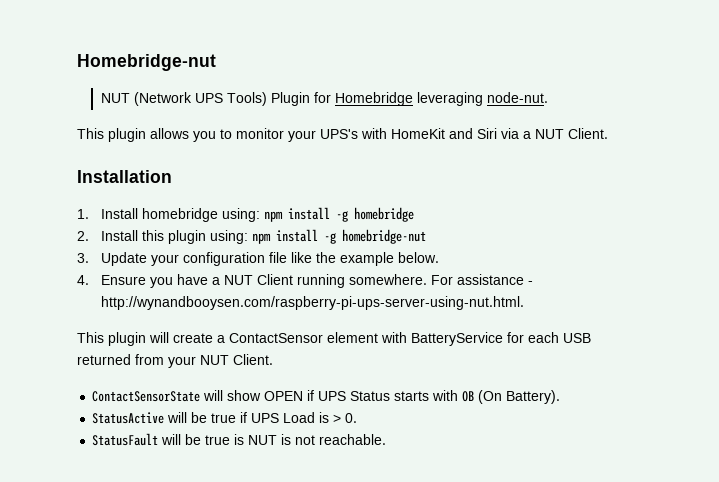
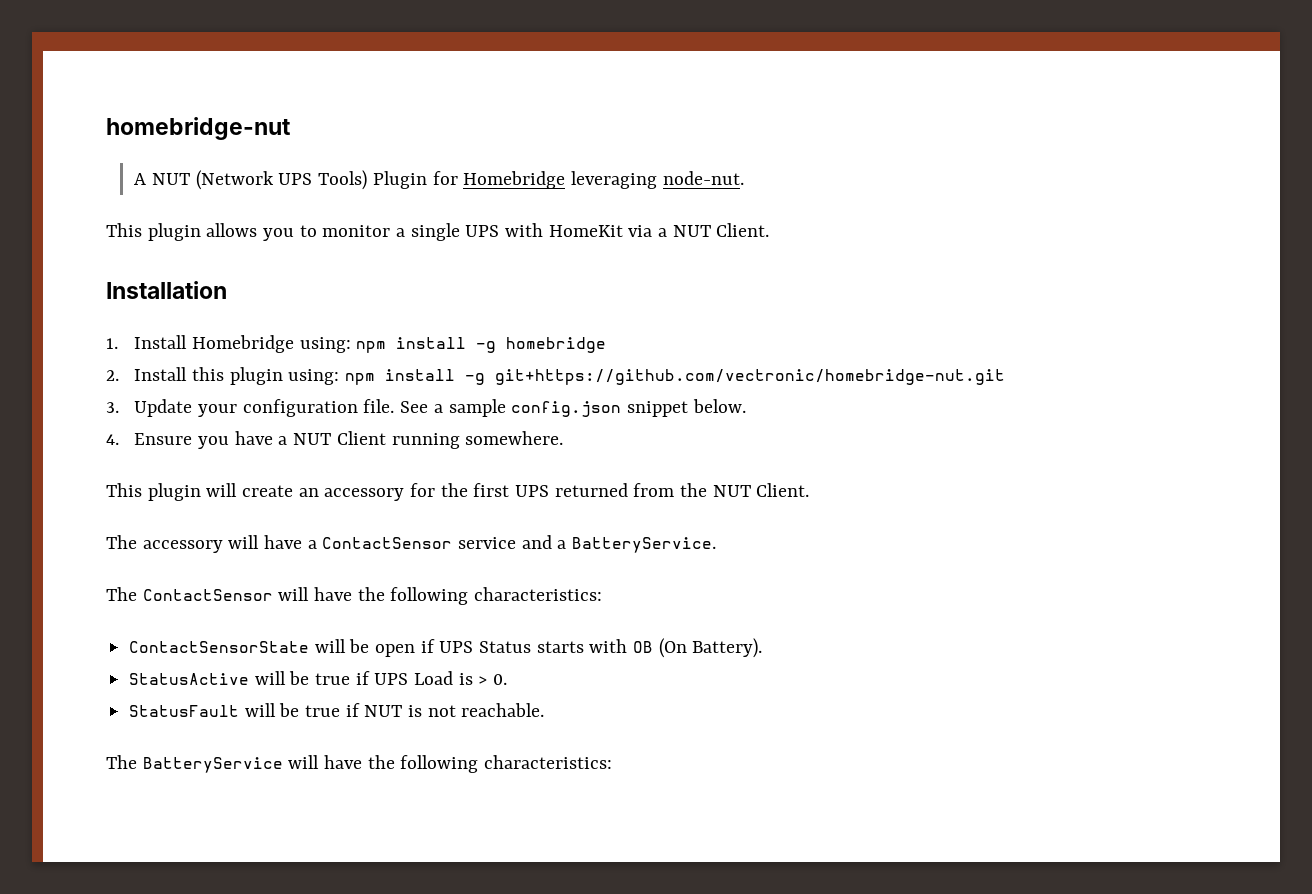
- Homebridge-nut
- NUT (Network UPS Tools) Plugin for Homebridge leveraging node-nut.
+ homebridge-nut
+ A NUT (Network UPS Tools) Plugin for Homebridge leveraging node-nut.
- This plugin allows you to monitor your UPS's with HomeKit and Siri via a NUT Client.
+ This plugin allows you to monitor a single UPS with HomeKit via a NUT Client.
- 1. Install homebridge using: npm install -g homebridge
+ 1. Install Homebridge using: npm install -g homebridge
- 2. Install this plugin using: npm install -g homebridge-nut
+ 2. Install this plugin using: npm install -g git+https://github.com/vectronic/homebridge-nut.git
- 3. Update your configuration file like the example below.
+ 3. Update your configuration file. See a sample config.json snippet below.
- For assistance - http://wynandbooysen.com/raspberry-pi-ups-server-using-nut.html.
- This plugin will create a ContactSensor element with BatteryService for each USB returned from your NUT Client.
+ This plugin will create an accessory for the first UPS returned from the NUT Client.
+ The accessory will have a ContactSensor service and a BatteryService.
+ The ContactSensor will have the following characteristics:
- ContactSensorState will show OPEN if UPS Status starts with OB (On Battery).
+ ContactSensorState will be open if UPS Status starts with OB (On Battery).
- StatusFault will be true is NUT is not reachable.
+ StatusFault will be true if NUT is not reachable.
+ The BatteryService will have the following characteristics:

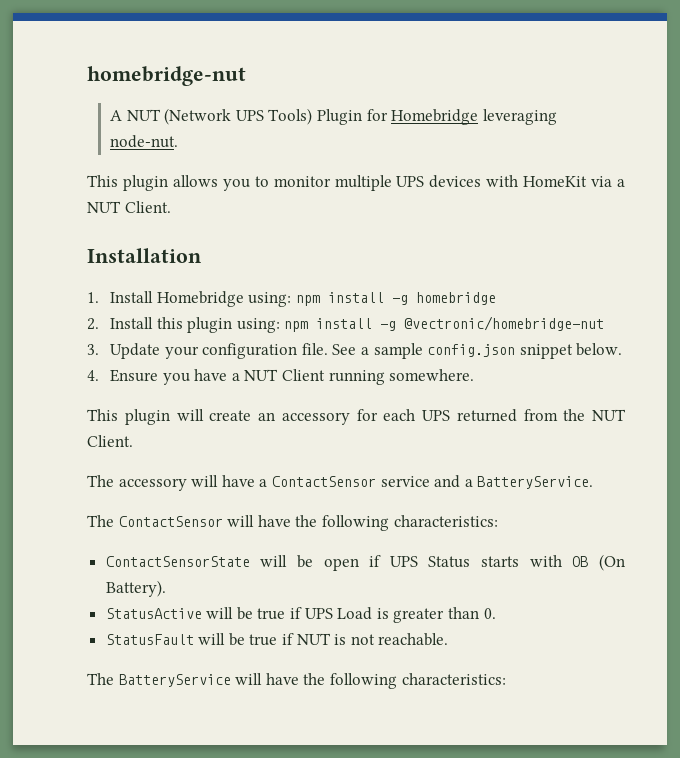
- This plugin allows you to monitor a single UPS with HomeKit via a NUT Client.
+ This plugin allows you to monitor multiple UPS devices with HomeKit via a NUT Client.
- 2. Install this plugin using: npm install -g git+https://github.com/vectronic/homebridge-nut.git
+ 2. Install this plugin using: npm install -g @vectronic/homebridge-nut
- This plugin will create an accessory for the first UPS returned from the NUT Client.
+ This plugin will create an accessory for each UPS returned from the NUT Client.
- StatusActive will be true if UPS Load is > 0.
+ StatusActive will be true if UPS Load is greater than 0.

